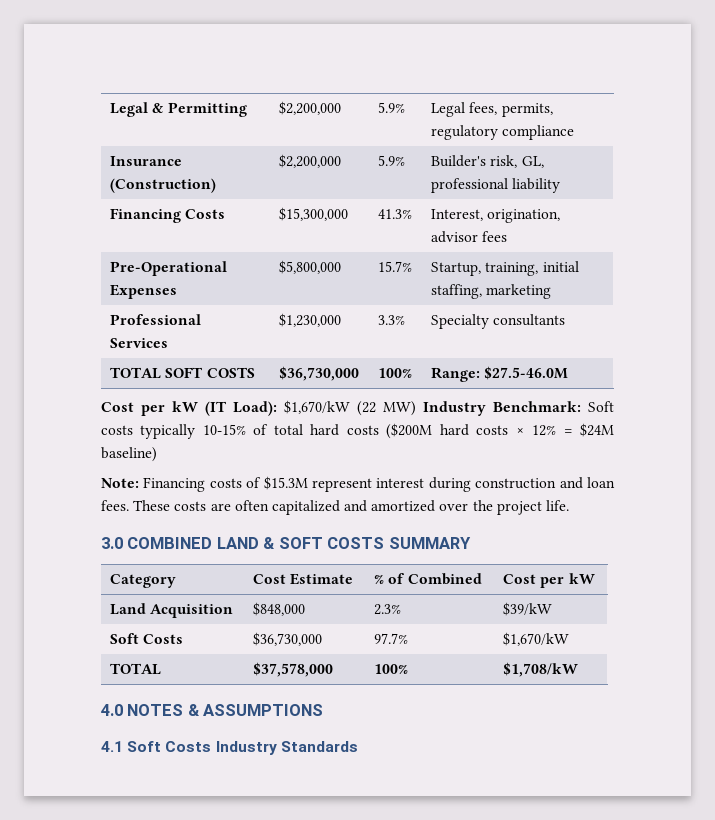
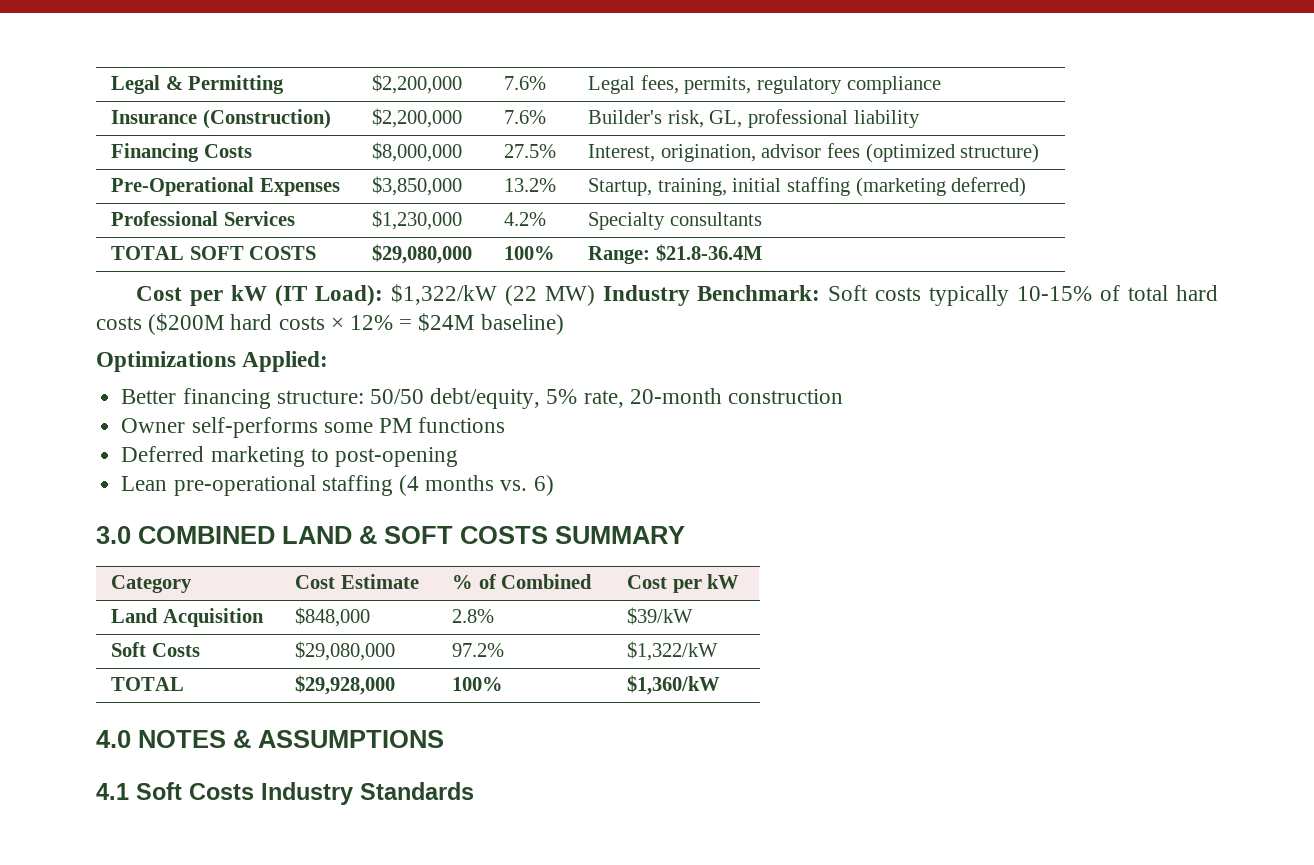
- Legal & Permitting | $2,200,000 | 5.9% | Legal fees, permits, regulatory compliance
+ Legal & Permitting | $2,200,000 | 7.6% | Legal fees, permits, regulatory compliance
- Insurance (Construction) | $2,200,000 | 5.9% | Builder's risk, GL, professional liability
+ Insurance (Construction) | $2,200,000 | 7.6% | Builder's risk, GL, professional liability
- Financing Costs | $15,300,000 | 41.3% | Interest, origination, advisor fees
+ Financing Costs | $8,000,000 | 27.5% | Interest, origination, advisor fees (optimized structure)
- Pre-Operational Expenses | $5,800,000 | 15.7% | Startup, training, initial staffing, marketing
+ Pre-Operational Expenses | $3,850,000 | 13.2% | Startup, training, initial staffing (marketing deferred)
- Professional Services | $1,230,000 | 3.3% | Specialty consultants
+ Professional Services | $1,230,000 | 4.2% | Specialty consultants
- TOTAL SOFT COSTS | $36,730,000 | 100% | Range: $27.5-46.0M
+ TOTAL SOFT COSTS | $29,080,000 | 100% | Range: $21.8-36.4M
- Cost per kW (IT Load): $1,670/kW (22 MW) Industry Benchmark: Soft costs typically 10-15% of total hard costs ($200M hard costs × 12% = $24M baseline)
+ Cost per kW (IT Load): $1,322/kW (22 MW) Industry Benchmark: Soft costs typically 10-15% of total hard costs ($200M hard costs × 12% = $24M baseline)
- Note: Financing costs of $15.3M represent interest during construction and loan fees. These costs are often capitalized and amortized over the project life.
+ Optimizations Applied:
+ Better financing structure: 50/50 debt/equity, 5% rate, 20-month construction
+ Owner self-performs some PM functions
+ Deferred marketing to post-opening
+ Lean pre-operational staffing (4 months vs. 6)
- Land Acquisition | $848,000 | 2.3% | $39/kW
+ Land Acquisition | $848,000 | 2.8% | $39/kW
- Soft Costs | $36,730,000 | 97.7% | $1,670/kW
+ Soft Costs | $29,080,000 | 97.2% | $1,322/kW
- TOTAL | $37,578,000 | 100% | $1,708/kW
+ TOTAL | $29,928,000 | 100% | $1,360/kW

